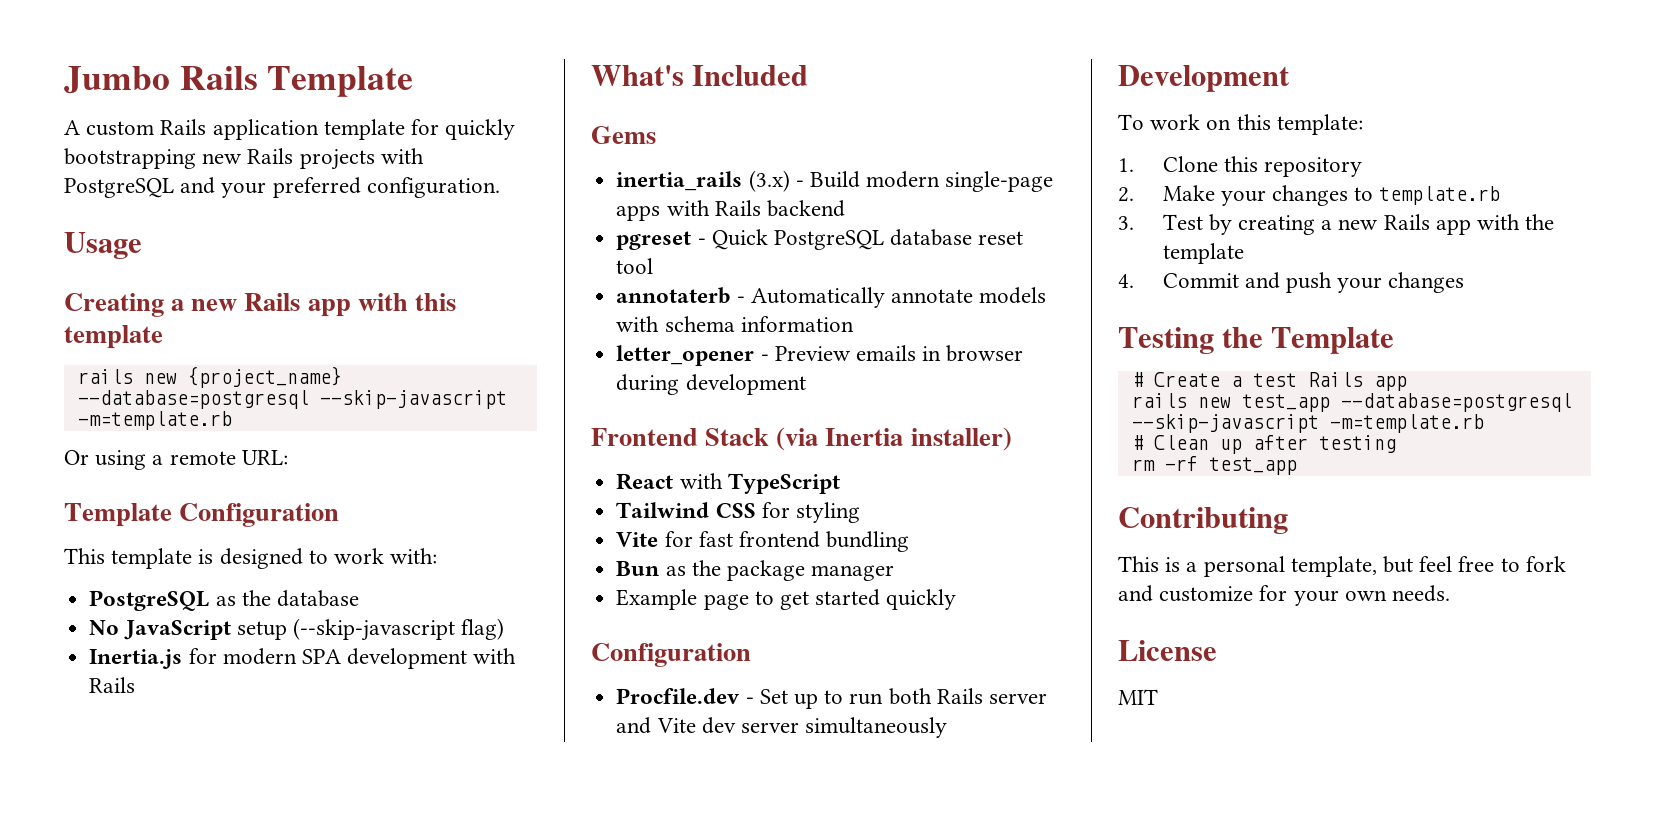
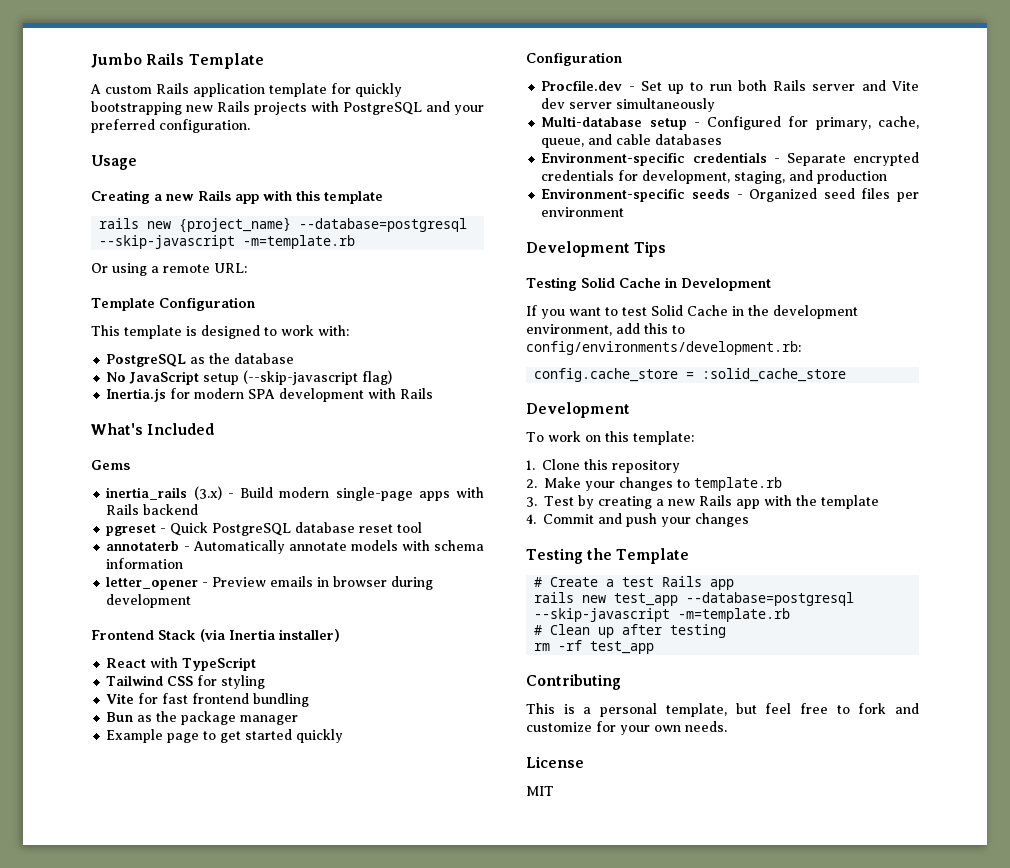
+ Multi-database setup - Configured for primary, cache, queue, and cable databases
+ Environment-specific credentials - Separate encrypted credentials for development, staging, and production
+ Environment-specific seeds - Organized seed files per environment
+ Development Tips
+ Testing Solid Cache in Development
+ If you want to test Solid Cache in the development environment, add this to config/environments/development.rb:
+ config.cache_store = :solid_cache_store

